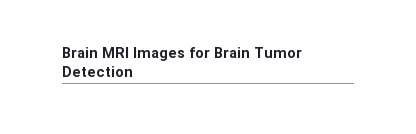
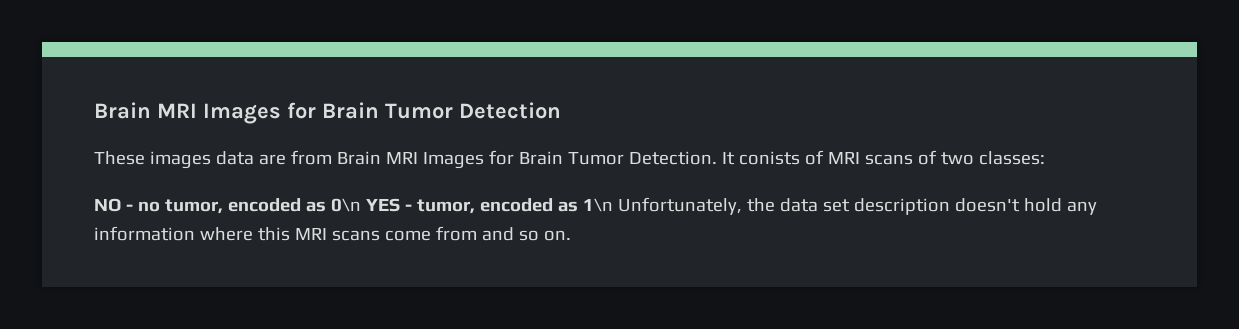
+ These images data are from Brain MRI Images for Brain Tumor Detection. It conists of MRI scans of two classes:
+ NO - no tumor, encoded as 0\n YES - tumor, encoded as 1\n Unfortunately, the data set description doesn't hold any information where this MRI scans come from and so on.

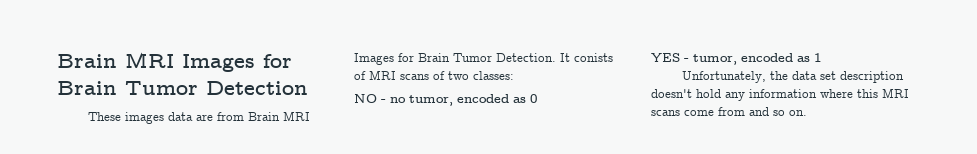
- NO - no tumor, encoded as 0\n YES - tumor, encoded as 1\n Unfortunately, the data set description doesn't hold any information where this MRI scans come from and so on.
+ NO - no tumor, encoded as 0
+ YES - tumor, encoded as 1
+ Unfortunately, the data set description doesn't hold any information where this MRI scans come from and so on.

